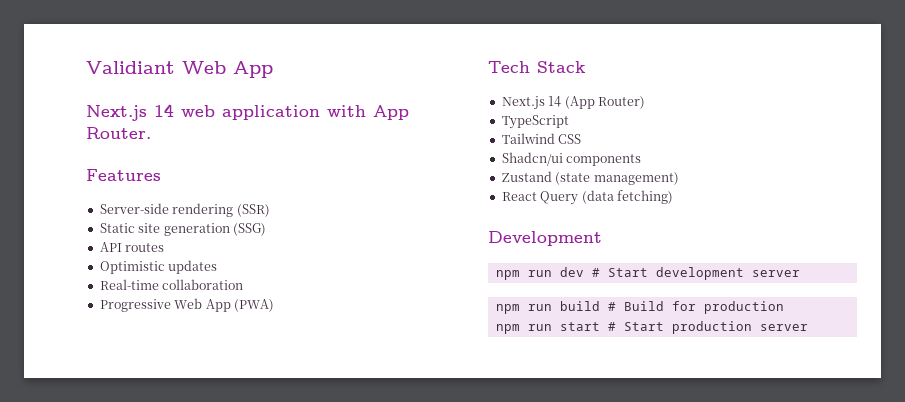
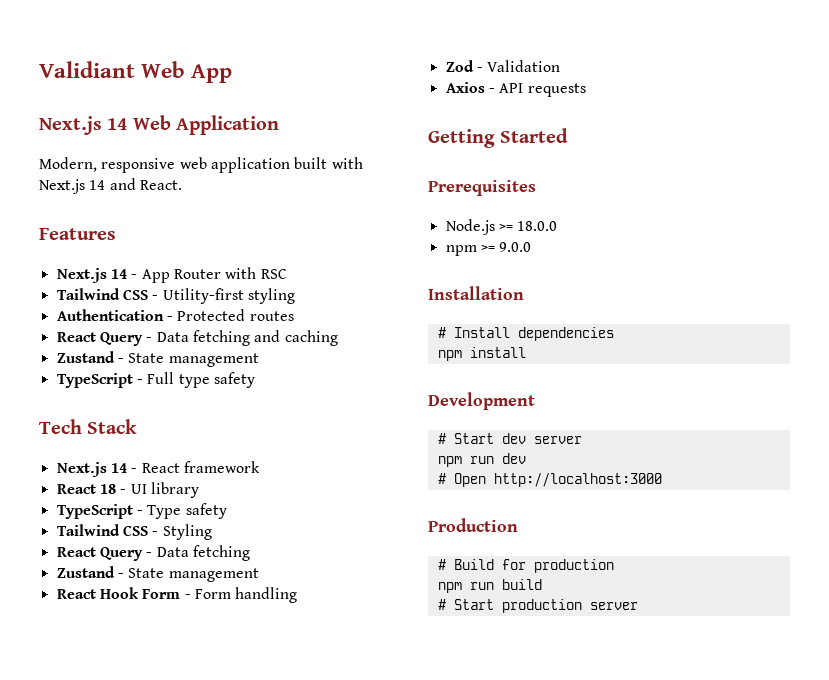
- Next.js 14 web application with App Router.
+ Next.js 14 Web Application
+ Modern, responsive web application built with Next.js 14 and React.
  Features
- Server-side rendering (SSR)
- Static site generation (SSG)
- API routes
- Optimistic updates
- Real-time collaboration
- Progressive Web App (PWA)
+ Next.js 14 - App Router with RSC
+ Tailwind CSS - Utility-first styling
+ Authentication - Protected routes
+ React Query - Data fetching and caching
+ Zustand - State management
+ TypeScript - Full type safety
  Tech Stack
- Next.js 14 (App Router)
- TypeScript
- Tailwind CSS
- Shadcn/ui components
- Zustand (state management)
- React Query (data fetching)
+ Next.js 14 - React framework
+ React 18 - UI library
+ TypeScript - Type safety
+ Tailwind CSS - Styling
+ React Query - Data fetching
+ Zustand - State management
+ React Hook Form - Form handling
+ Zod - Validation
+ Axios - API requests
+ Getting Started
+ Prerequisites
+ Node.js >= 18.0.0
+ npm >= 9.0.0
+ Installation
+ # Install dependencies
+ npm install
  Development
- npm run dev # Start development server
- npm run build # Build for production
+ # Start dev server
+ npm run dev
+ # Open http://localhost:3000
+ Production
+ # Build for production
- npm run start # Start production server
+ npm run build
+ # Start production server

